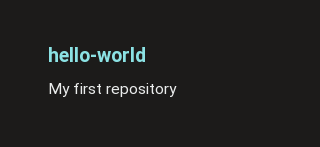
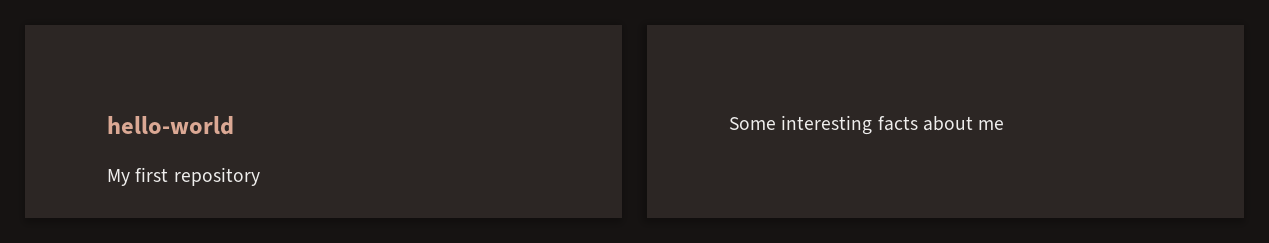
+ Some interesting facts about me

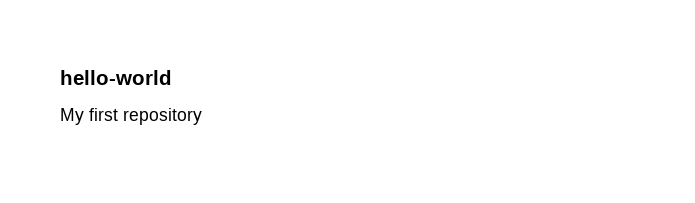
- Some interesting facts about me

